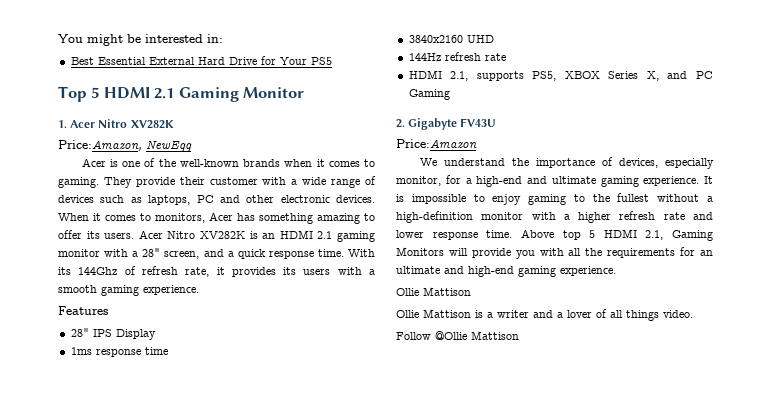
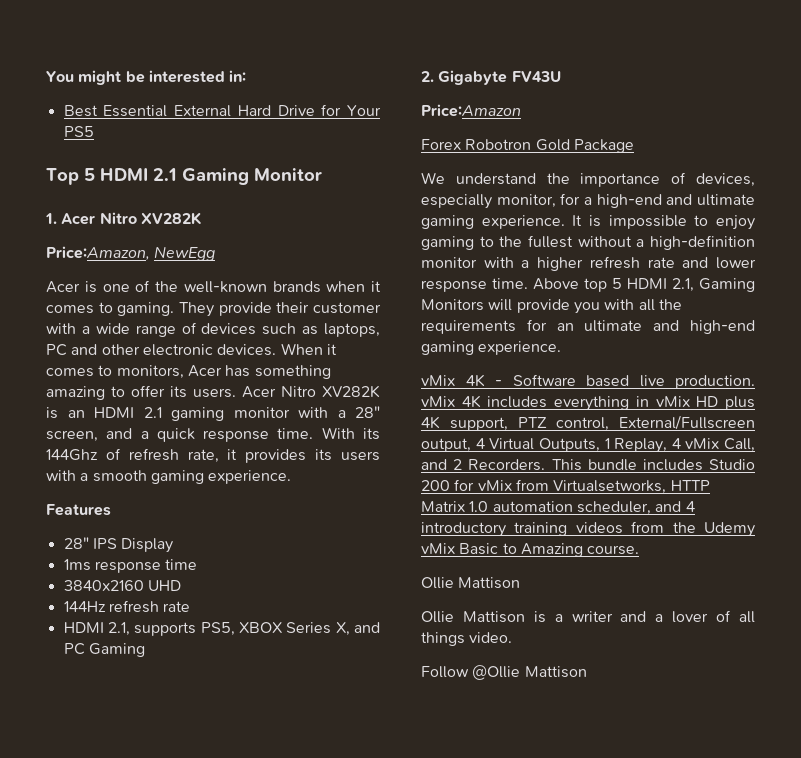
+ Forex Robotron Gold Package
+ vMix 4K - Software based live production. vMix 4K includes everything in vMix HD plus 4K support, PTZ control, External/Fullscreen output, 4 Virtual Outputs, 1 Replay, 4 vMix Call, and 2 Recorders. This bundle includes Studio 200 for vMix from Virtualsetworks, HTTP Matrix 1.0 automation scheduler, and 4 introductory training videos from the Udemy vMix Basic to Amazing course.

